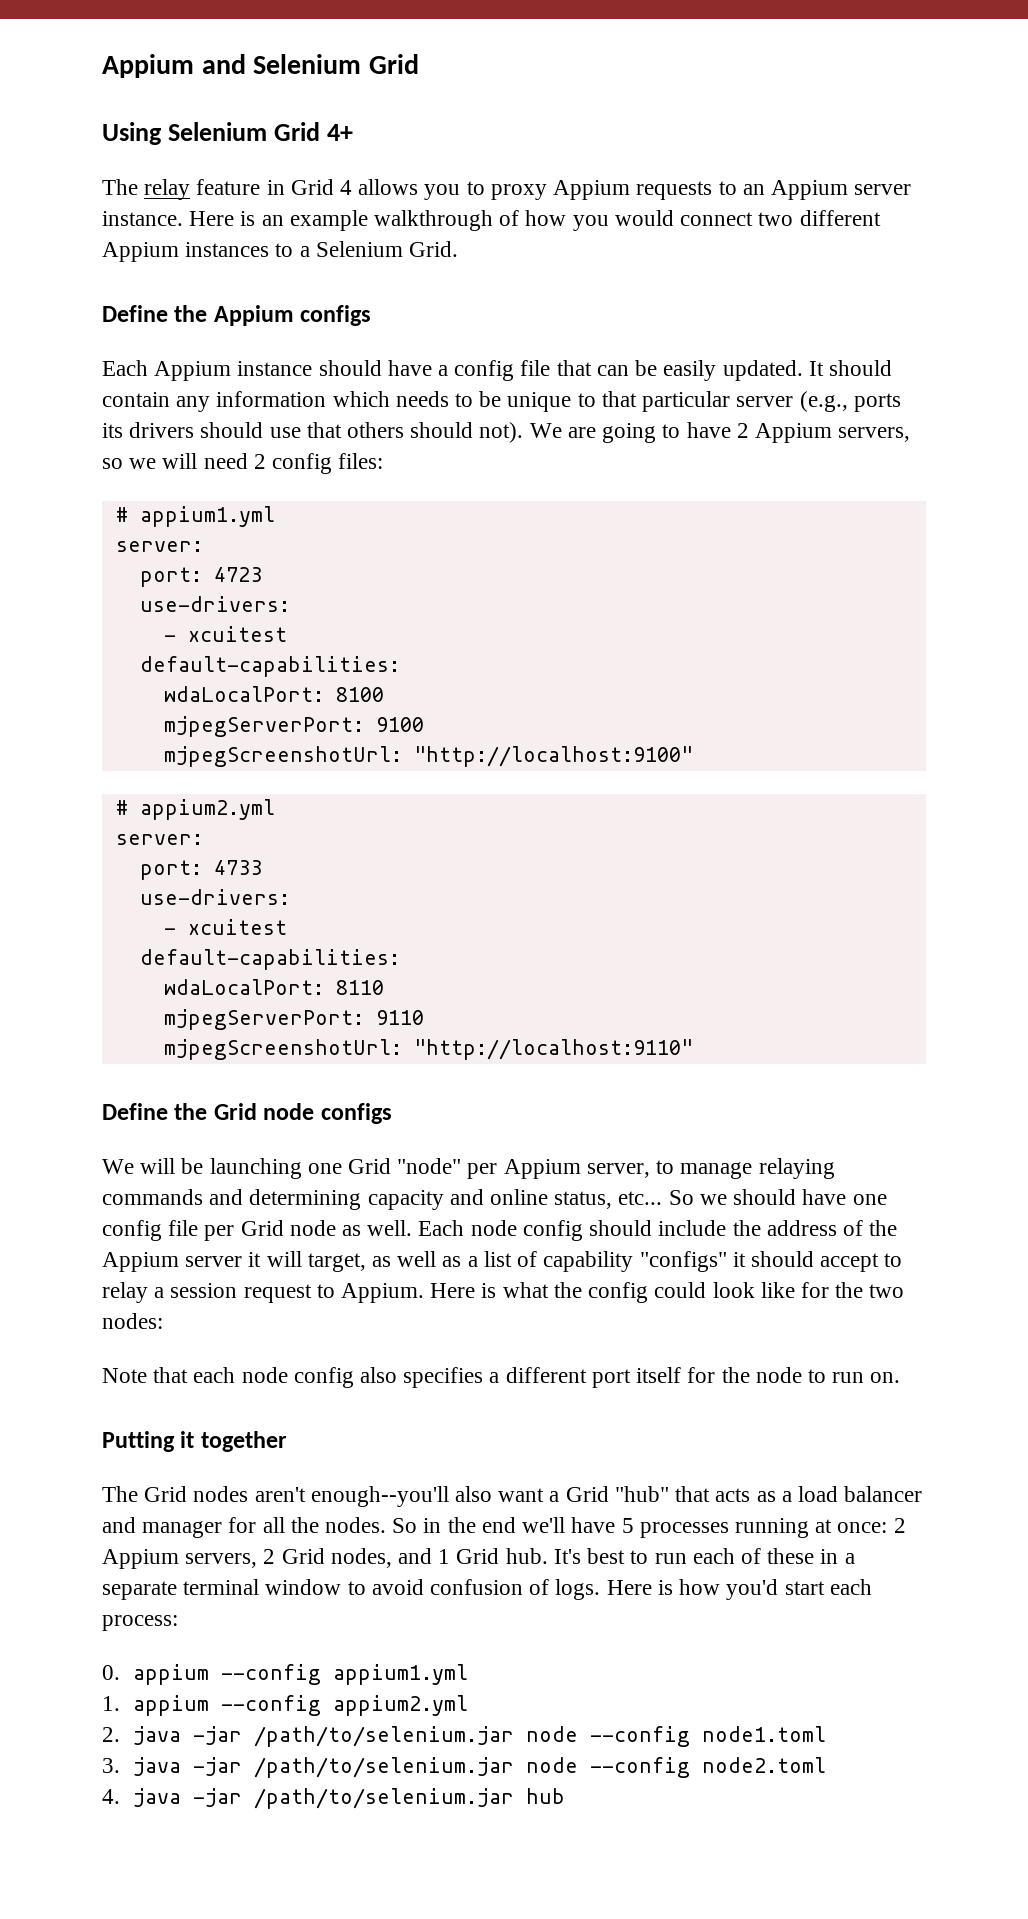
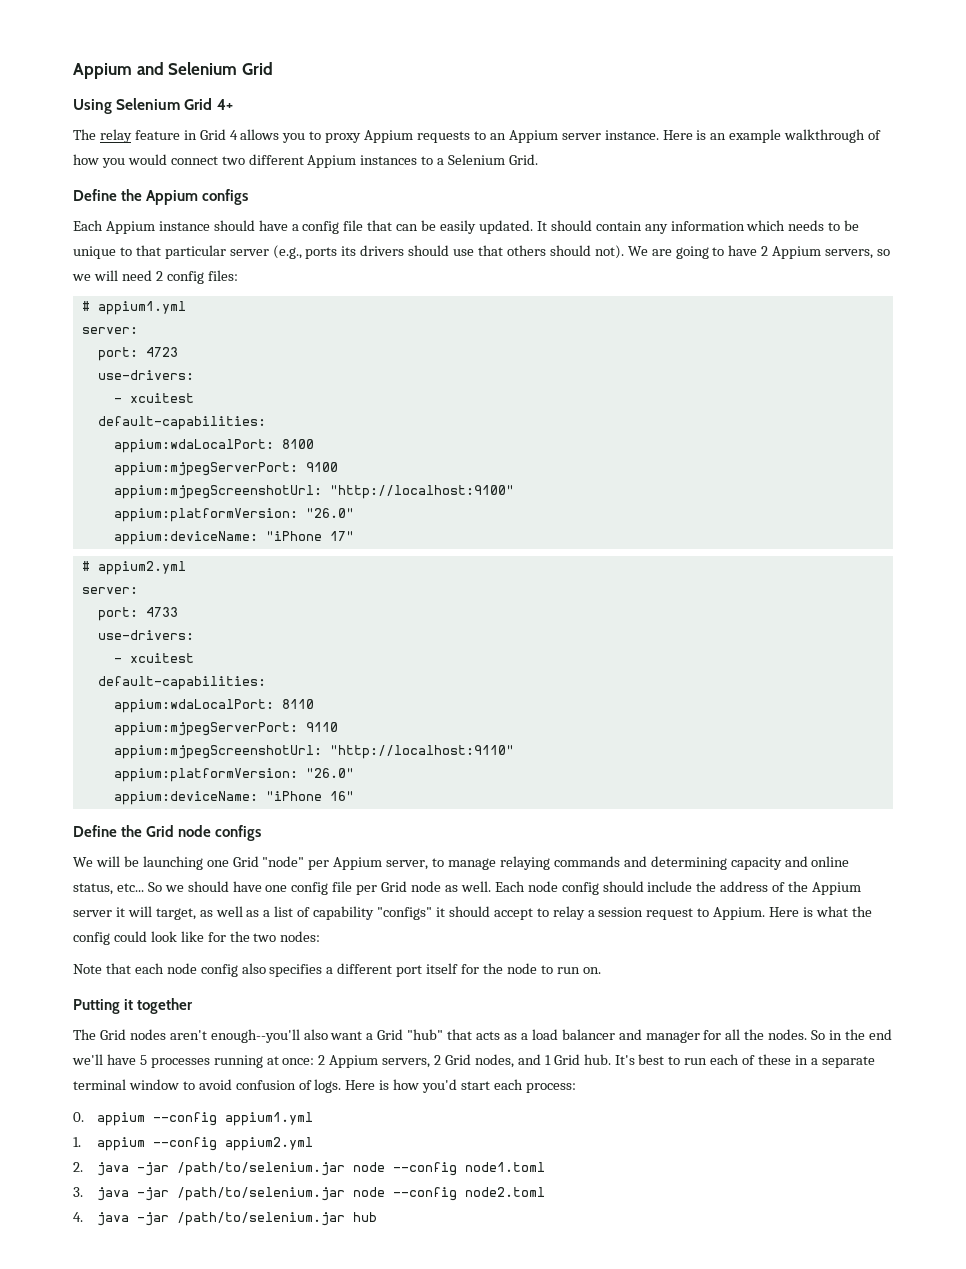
- wdaLocalPort: 8100
+ appium:wdaLocalPort: 8100
- mjpegServerPort: 9100
+ appium:mjpegServerPort: 9100
- mjpegScreenshotUrl: "http://localhost:9100"
+ appium:mjpegScreenshotUrl: "http://localhost:9100"
+ appium:platformVersion: "26.0"
+ appium:deviceName: "iPhone 17"
- wdaLocalPort: 8110
+ appium:wdaLocalPort: 8110
- mjpegServerPort: 9110
+ appium:mjpegServerPort: 9110
- mjpegScreenshotUrl: "http://localhost:9110"
+ appium:mjpegScreenshotUrl: "http://localhost:9110"
+ appium:platformVersion: "26.0"
+ appium:deviceName: "iPhone 16"

